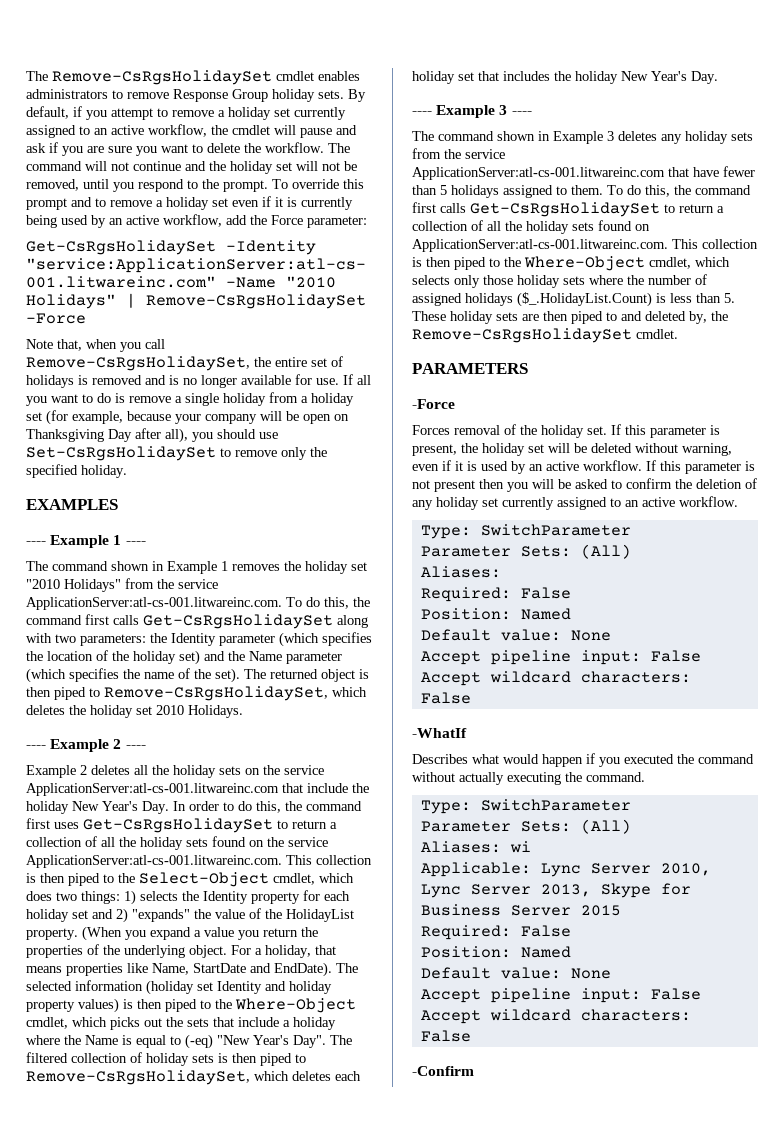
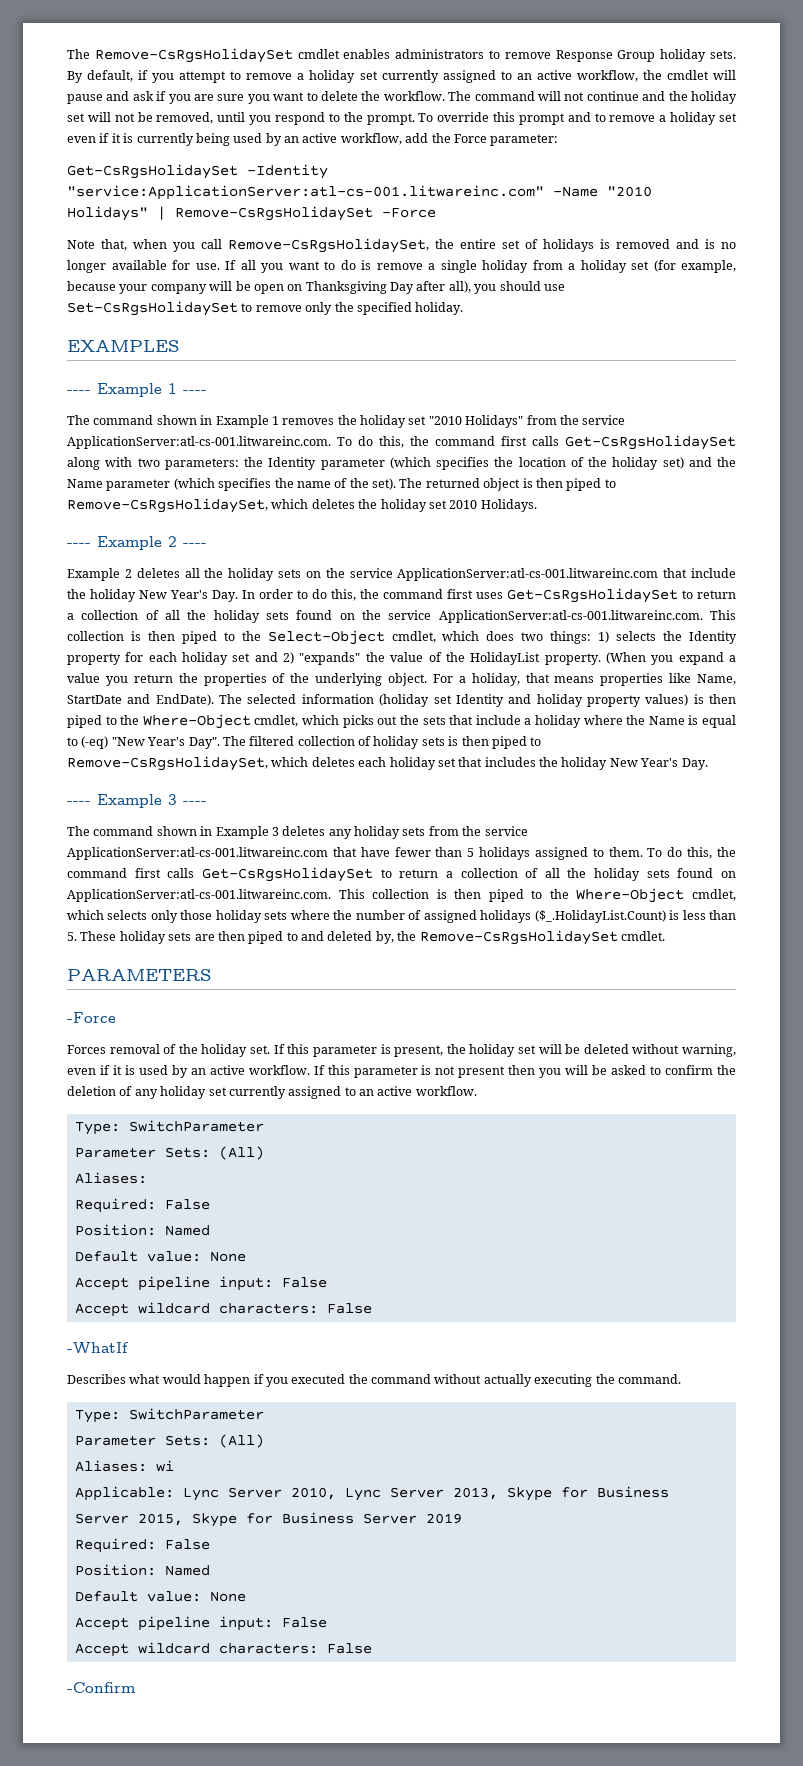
- Applicable: Lync Server 2010, Lync Server 2013, Skype for Business Server 2015
+ Applicable: Lync Server 2010, Lync Server 2013, Skype for Business Server 2015, Skype for Business Server 2019

